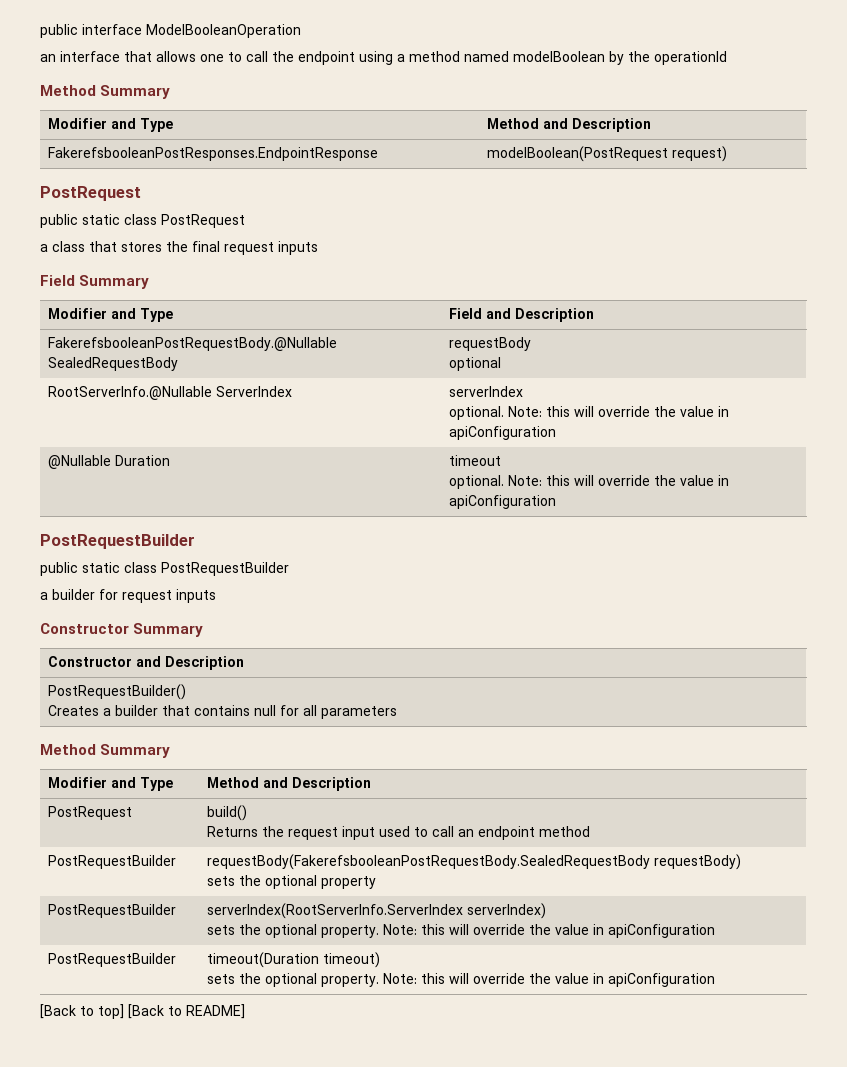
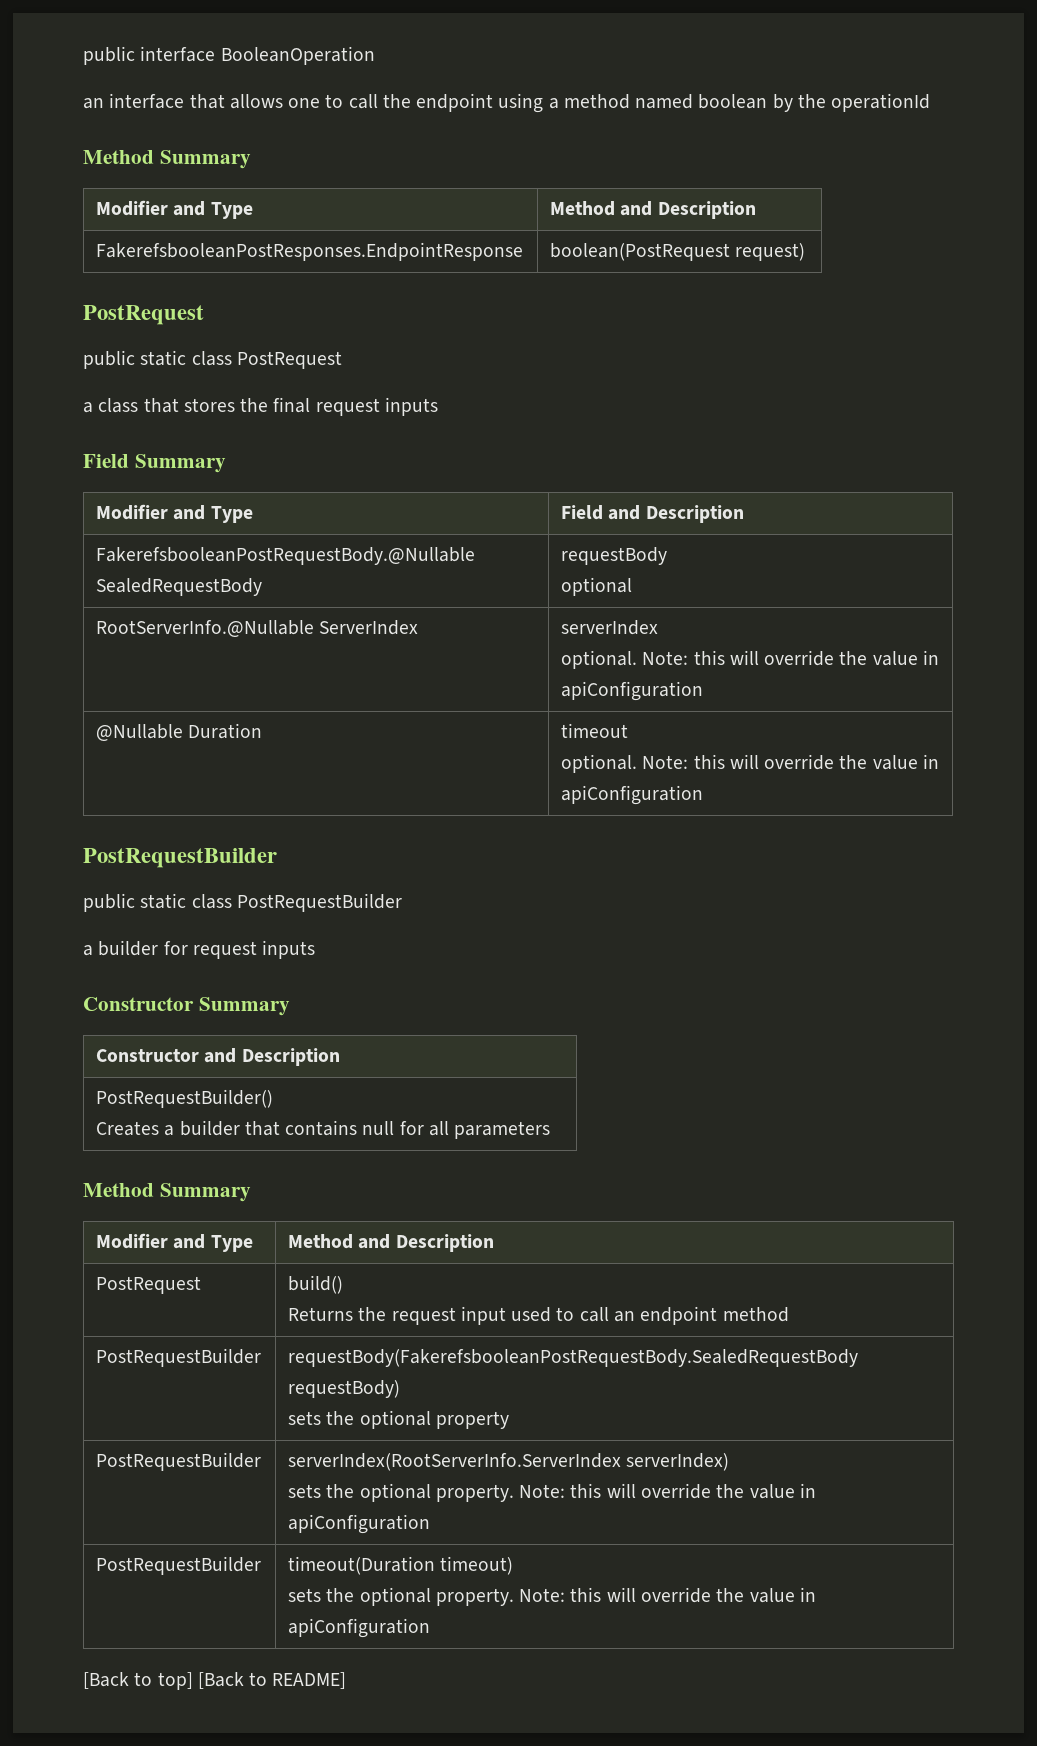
- public interface ModelBooleanOperation
+ public interface BooleanOperation
- an interface that allows one to call the endpoint using a method named modelBoolean by the operationId
+ an interface that allows one to call the endpoint using a method named boolean by the operationId
- FakerefsbooleanPostResponses.EndpointResponse | modelBoolean(PostRequest request)
+ FakerefsbooleanPostResponses.EndpointResponse | boolean(PostRequest request)

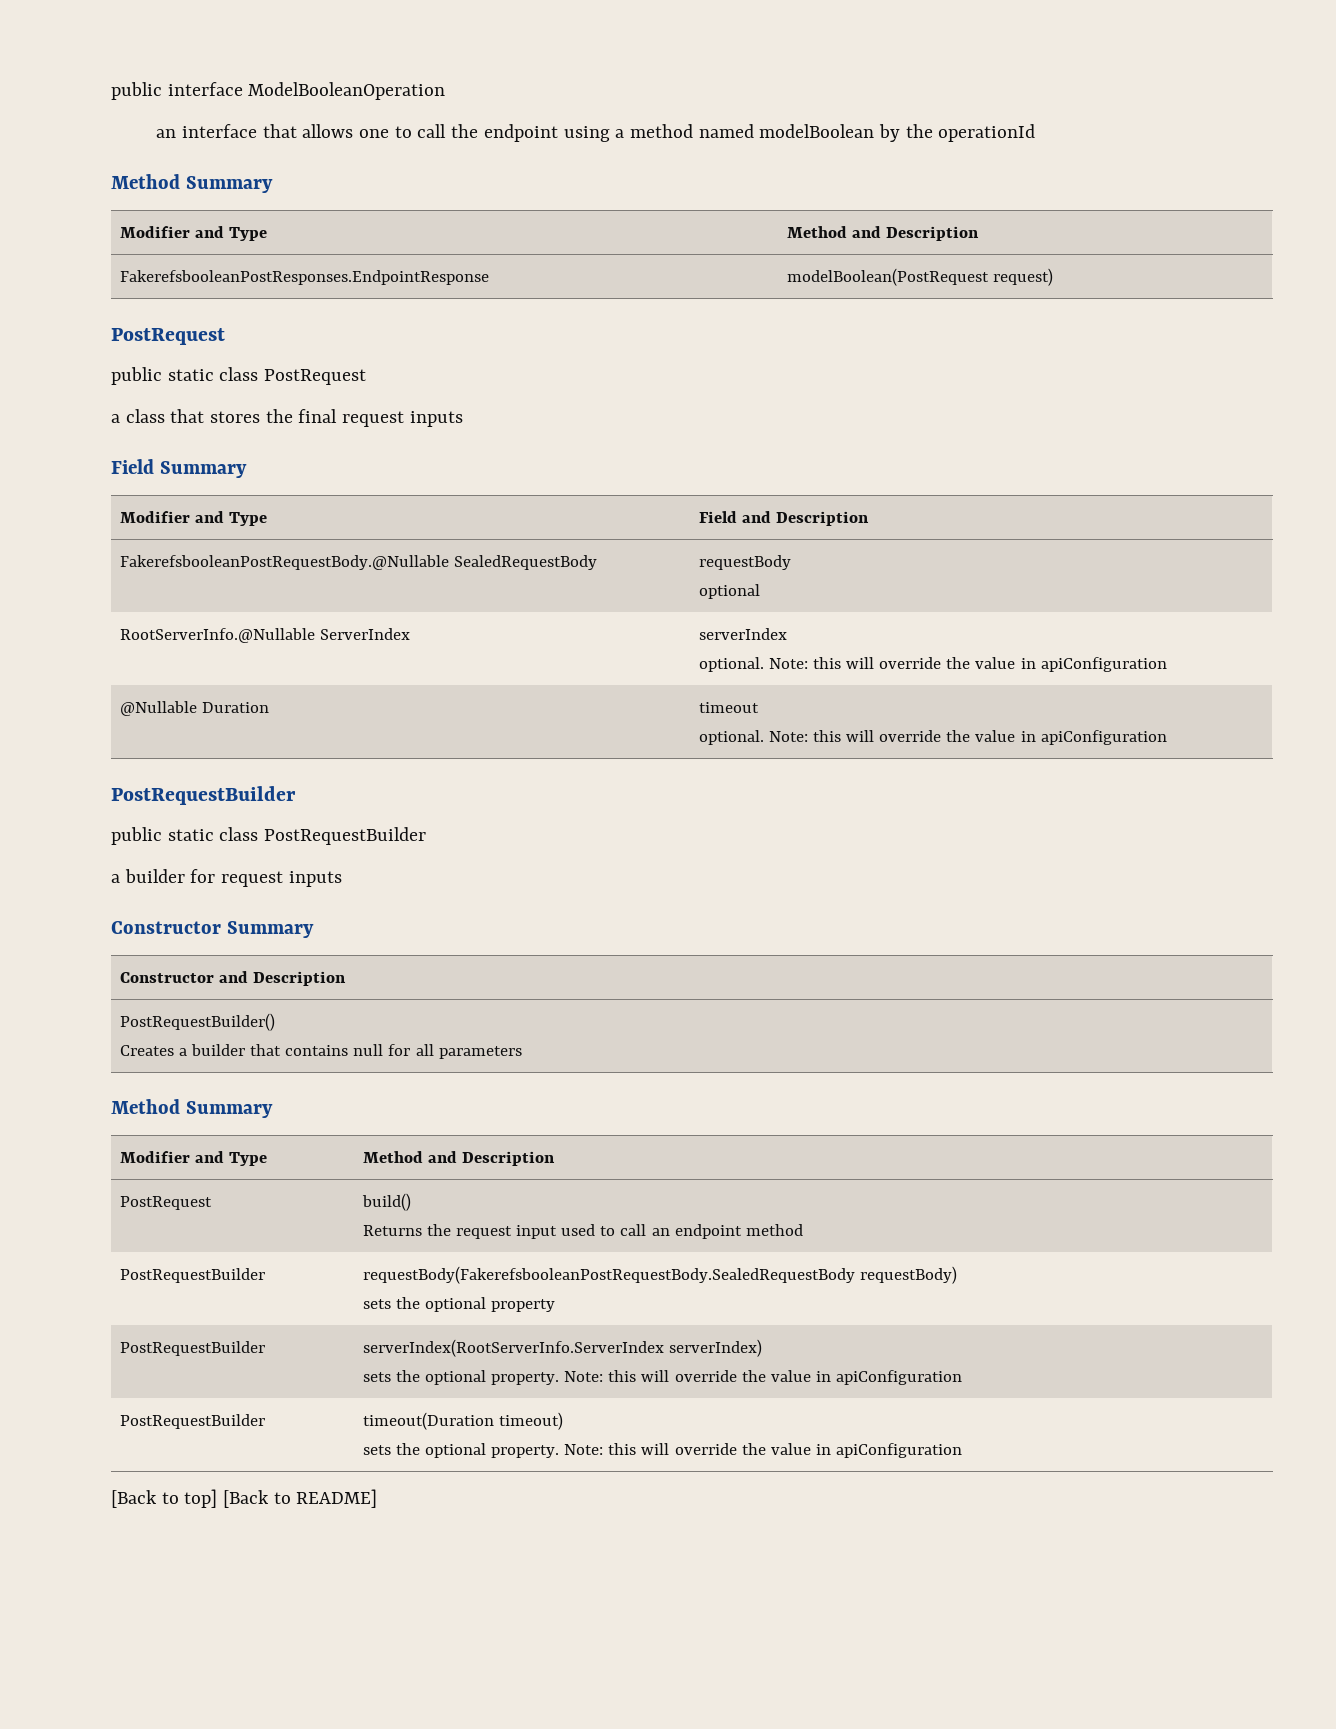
- public interface BooleanOperation
+ public interface ModelBooleanOperation
- an interface that allows one to call the endpoint using a method named boolean by the operationId
+ an interface that allows one to call the endpoint using a method named modelBoolean by the operationId
- FakerefsbooleanPostResponses.EndpointResponse | boolean(PostRequest request)
+ FakerefsbooleanPostResponses.EndpointResponse | modelBoolean(PostRequest request)

